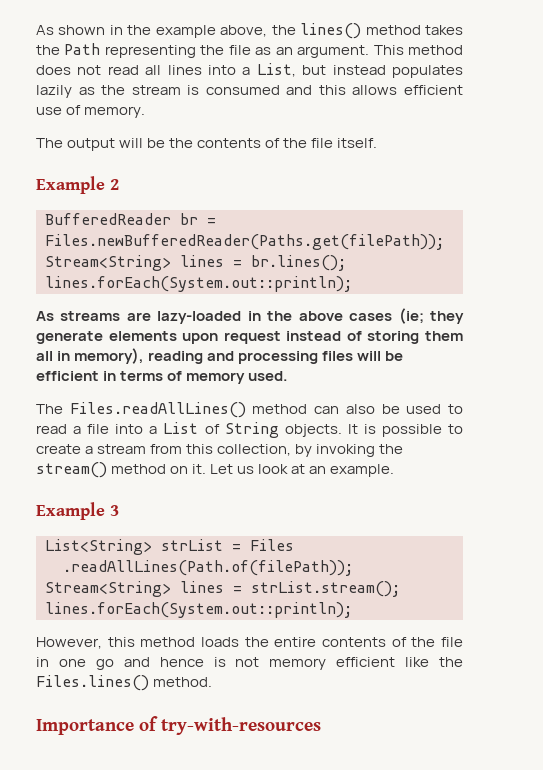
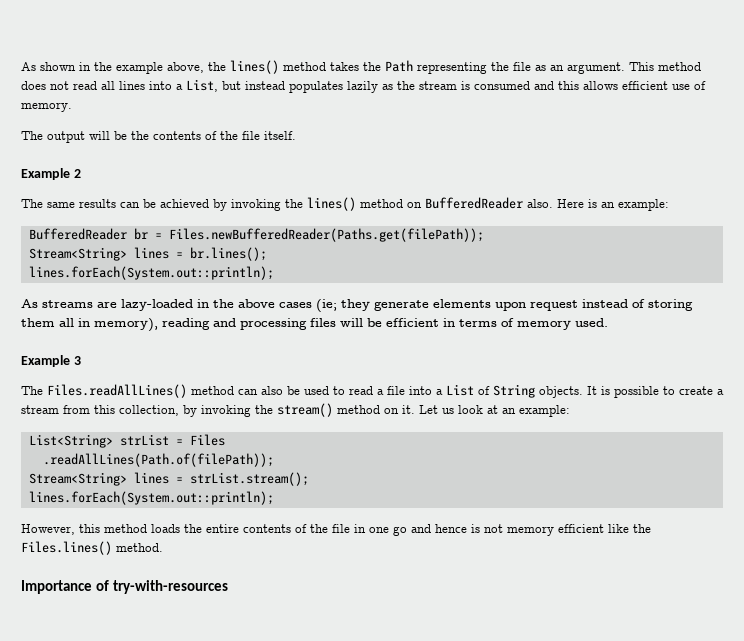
+ The same results can be achieved by invoking the lines() method on BufferedReader also. Here is an example:
+ Example 3
- Let us look at an example.
- Example 3
+ Let us look at an example:

